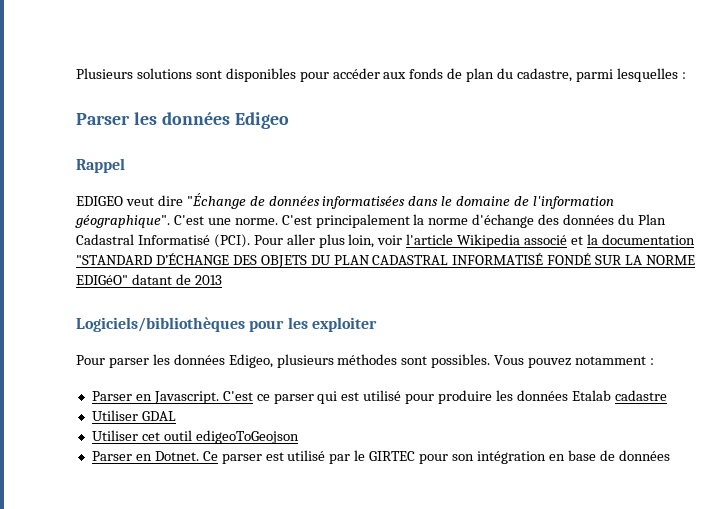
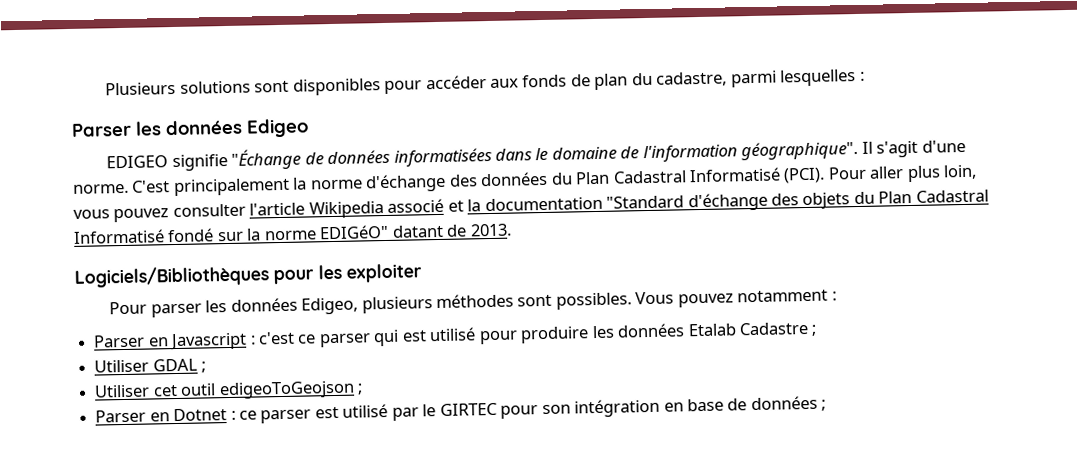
- Rappel
- EDIGEO veut dire "Échange de données informatisées dans le domaine de l'information géographique".
+ EDIGEO signifie "Échange de données informatisées dans le domaine de l'information géographique".
- C'est une norme.
+ Il s'agit d'une norme.
- Pour aller plus loin, voir l'article Wikipedia associé et la documentation "STANDARD D’ÉCHANGE DES OBJETS DU PLAN CADASTRAL INFORMATISÉ FONDÉ SUR LA NORME EDIGéO" datant de 2013
- Logiciels/bibliothèques pour les exploiter
+ Pour aller plus loin, vous pouvez consulter l'article Wikipedia associé et la documentation "Standard d'échange des objets du Plan Cadastral Informatisé fondé sur la norme EDIGéO" datant de 2013.
+ Logiciels/Bibliothèques pour les exploiter
- Parser en Javascript. C'est ce parser qui est utilisé pour produire les données Etalab cadastre
+ Parser en Javascript : c'est ce parser qui est utilisé pour produire les données Etalab Cadastre ;
- Utiliser GDAL
+ Utiliser GDAL ;
- Utiliser cet outil edigeoToGeojson
- Parser en Dotnet. Ce parser est utilisé par le GIRTEC pour son intégration en base de données
+ Utiliser cet outil edigeoToGeojson ;
+ Parser en Dotnet : ce parser est utilisé par le GIRTEC pour son intégration en base de données ;

